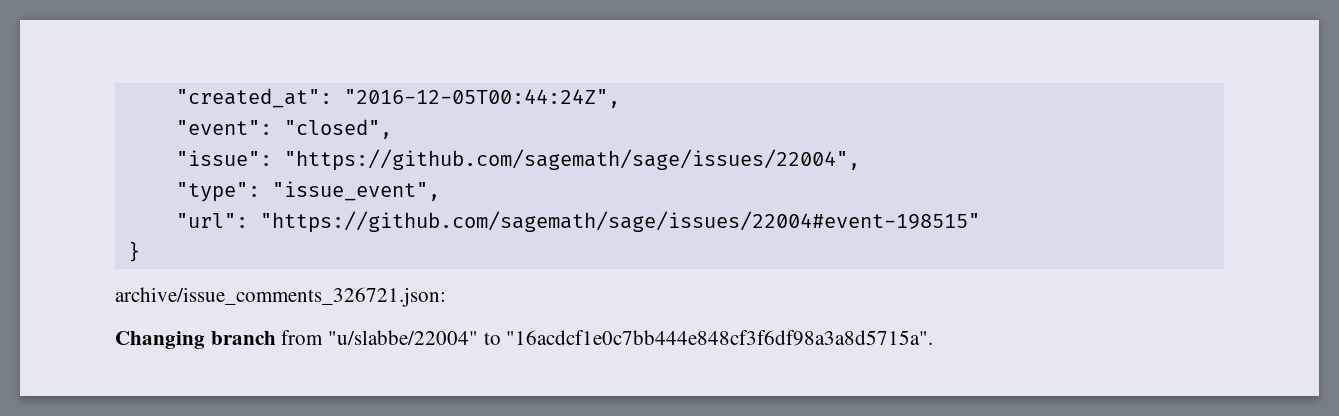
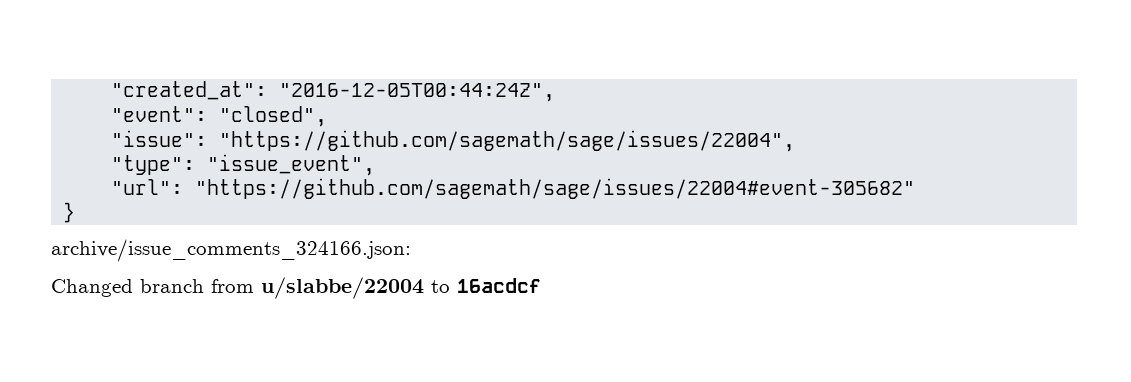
- "url": "https://github.com/sagemath/sage/issues/22004#event-198515"
+ "url": "https://github.com/sagemath/sage/issues/22004#event-305682"
- archive/issue_comments_326721.json:
- Changing branch from "u/slabbe/22004" to "16acdcf1e0c7bb444e848cf3f6df98a3a8d5715a".
+ archive/issue_comments_324166.json:
+ Changed branch from u/slabbe/22004 to 16acdcf

